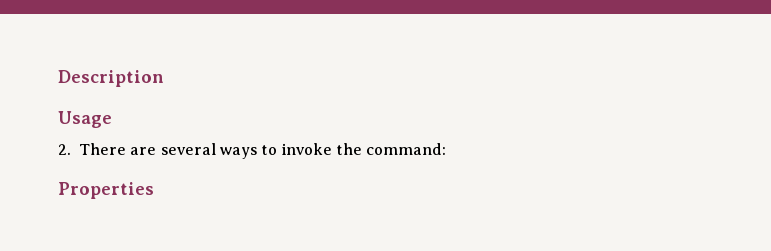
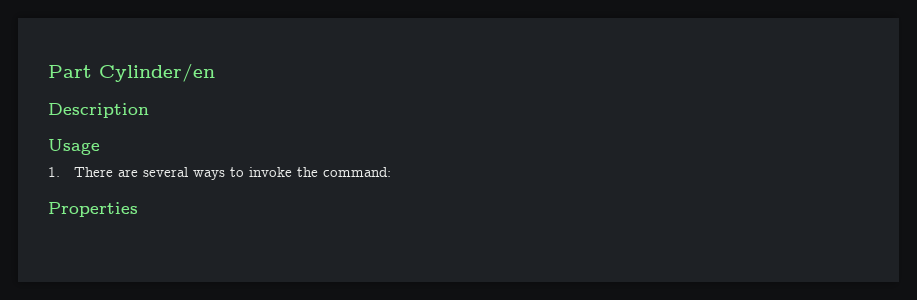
+ Part Cylinder/en
- 2. There are several ways to invoke the command:
+ 1. There are several ways to invoke the command:

